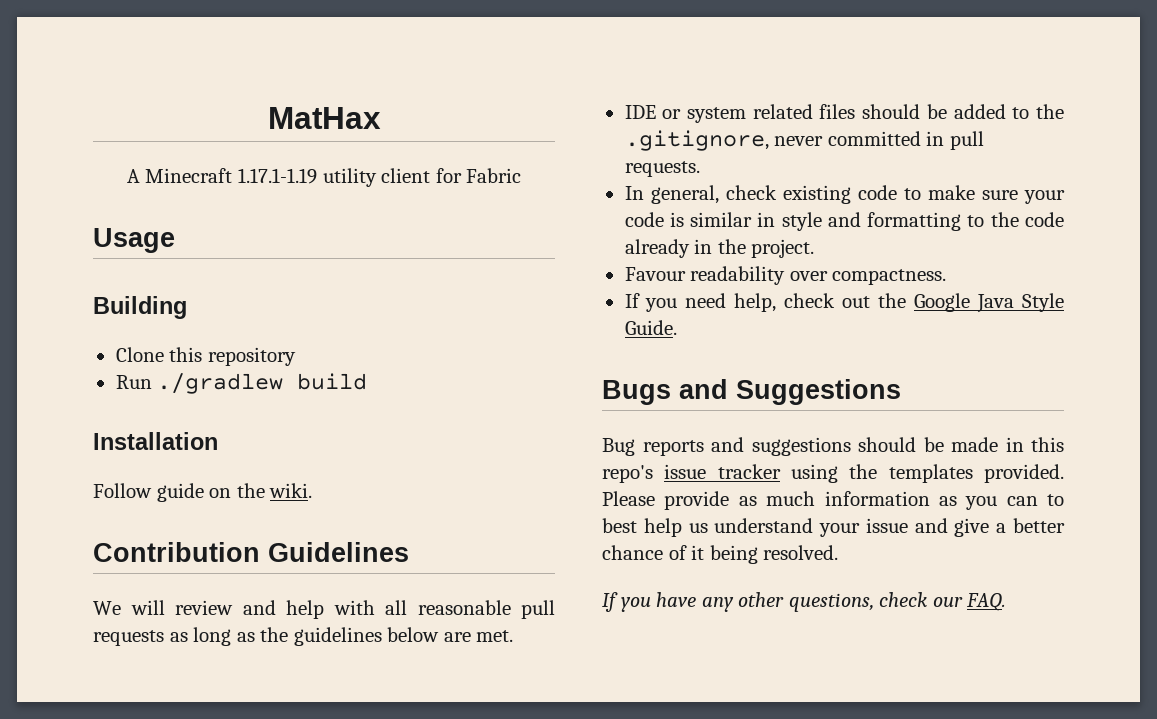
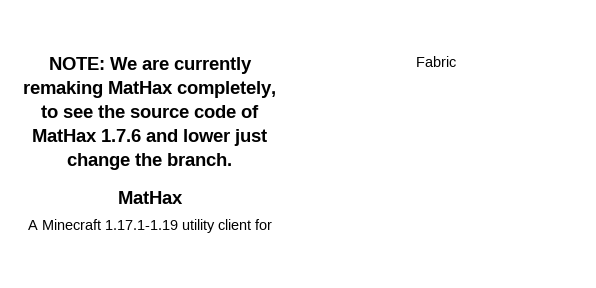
+ NOTE: We are currently remaking MatHax completely, to see the source code of MatHax 1.7.6 and lower just change the branch.
- Usage
- Building
- Clone this repository
- Run ./gradlew build
- Installation
- Follow guide on the wiki.
- Contribution Guidelines
- We will review and help with all reasonable pull requests as long as the guidelines below are met.
- IDE or system related files should be added to the .gitignore, never committed in pull requests.
- In general, check existing code to make sure your code is similar in style and formatting to the code already in the project.
- Favour readability over compactness.
- If you need help, check out the Google Java Style Guide.
- Bugs and Suggestions
- Bug reports and suggestions should be made in this repo's issue tracker using the templates provided. Please provide as much information as you can to best help us understand your issue and give a better chance of it being resolved.
- If you have any other questions, check our FAQ.

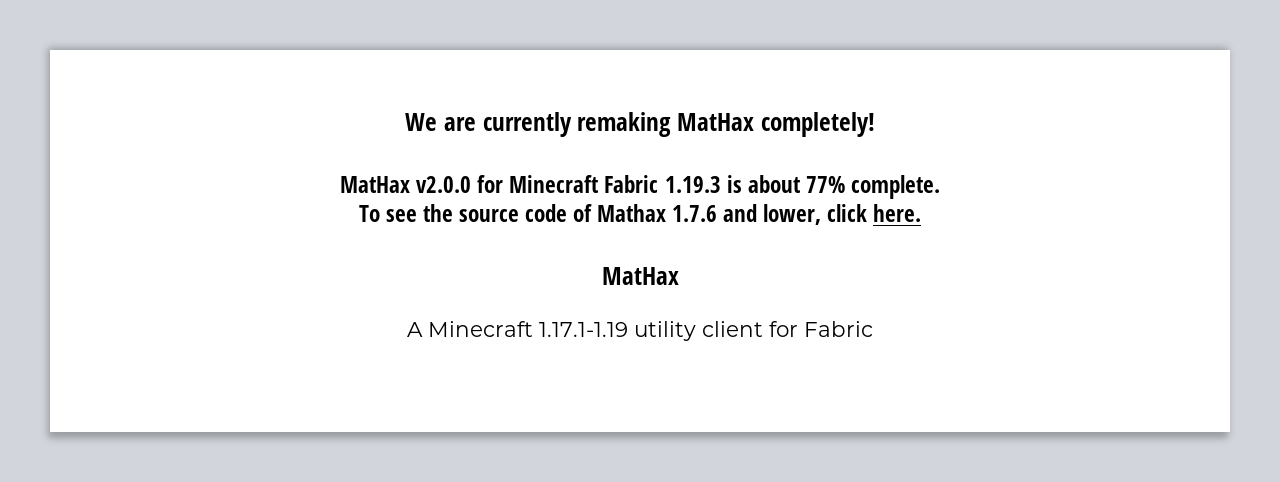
- NOTE: We are currently remaking MatHax completely, to see the source code of MatHax 1.7.6 and lower just change the branch.
+ We are currently remaking MatHax completely!
+ MatHax v2.0.0 for Minecraft Fabric 1.19.3 is about 77% complete.
+ To see the source code of Mathax 1.7.6 and lower, click here.

